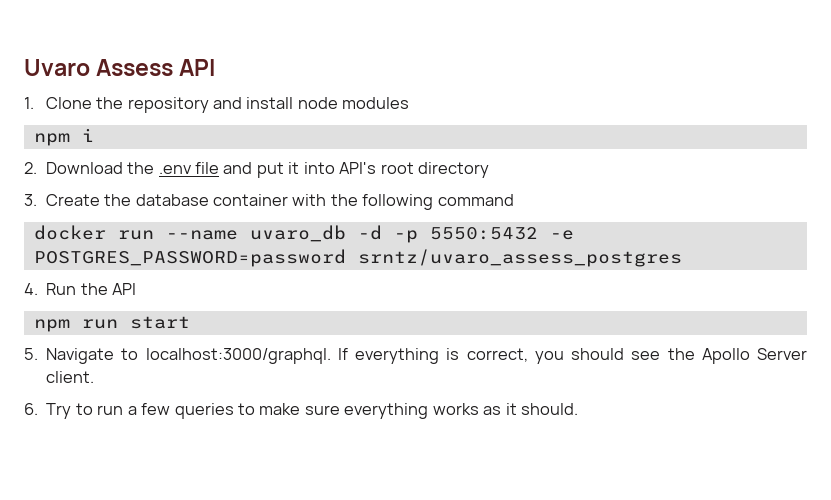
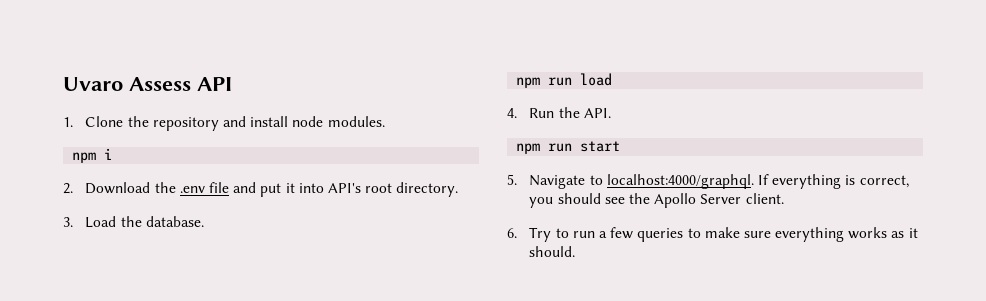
- 1. Clone the repository and install node modules
+ 1. Clone the repository and install node modules.
- 2. Download the .env file and put it into API's root directory
+ 2. Download the .env file and put it into API's root directory.
- 3. Create the database container with the following command
- docker run --name uvaro_db -d -p 5550:5432 -e POSTGRES_PASSWORD=password srntz/uvaro_assess_postgres
+ 3. Load the database.
+ npm run load
- 4. Run the API
+ 4. Run the API.
- 5. Navigate to localhost:3000/graphql.
+ 5. Navigate to localhost:4000/graphql.

